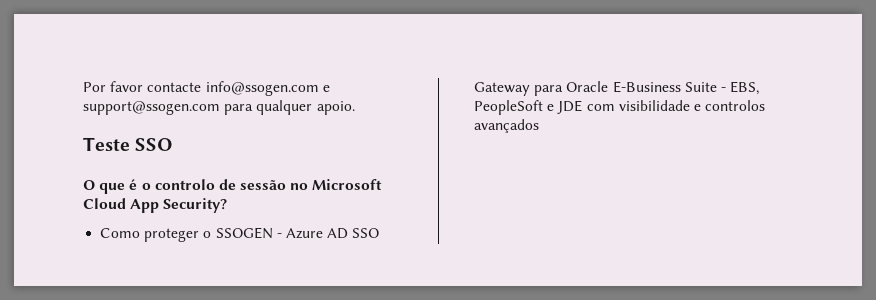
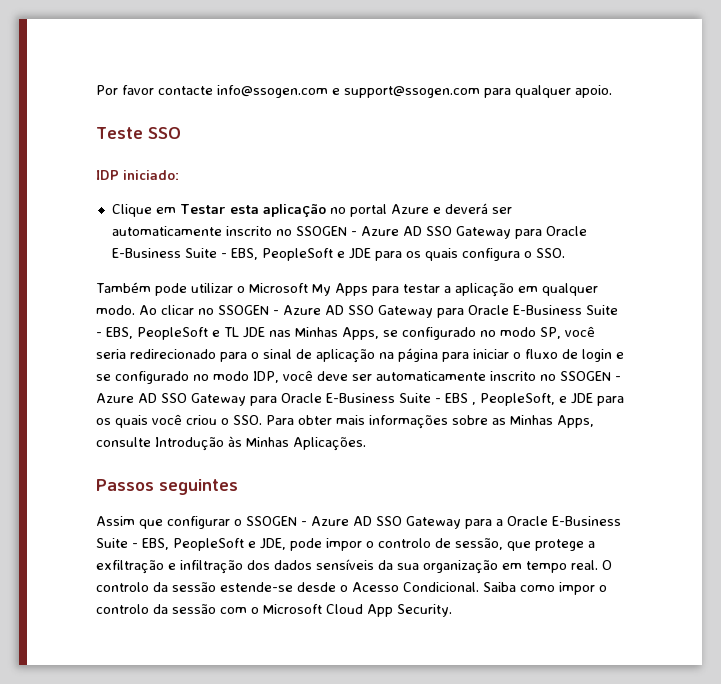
- O que é o controlo de sessão no Microsoft Cloud App Security?
- Como proteger o SSOGEN - Azure AD SSO Gateway para Oracle E-Business Suite - EBS, PeopleSoft e JDE com visibilidade e controlos avançados
+ IDP iniciado:
+ Clique em Testar esta aplicação no portal Azure e deverá ser automaticamente inscrito no SSOGEN - Azure AD SSO Gateway para Oracle E-Business Suite - EBS, PeopleSoft e JDE para os quais configura o SSO.
+ Também pode utilizar o Microsoft My Apps para testar a aplicação em qualquer modo. Ao clicar no SSOGEN - Azure AD SSO Gateway para Oracle E-Business Suite - EBS, PeopleSoft e TL JDE nas Minhas Apps, se configurado no modo SP, você seria redirecionado para o sinal de aplicação na página para iniciar o fluxo de login e se configurado no modo IDP, você deve ser automaticamente inscrito no SSOGEN - Azure AD SSO Gateway para Oracle E-Business Suite - EBS , PeopleSoft, e JDE para os quais você criou o SSO. Para obter mais informações sobre as Minhas Apps, consulte Introdução às Minhas Aplicações.
+ Passos seguintes
+ Assim que configurar o SSOGEN - Azure AD SSO Gateway para a Oracle E-Business Suite - EBS, PeopleSoft e JDE, pode impor o controlo de sessão, que protege a exfiltração e infiltração dos dados sensíveis da sua organização em tempo real. O controlo da sessão estende-se desde o Acesso Condicional. Saiba como impor o controlo da sessão com o Microsoft Cloud App Security.

